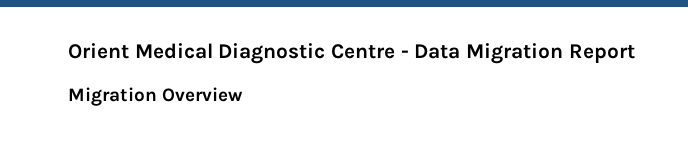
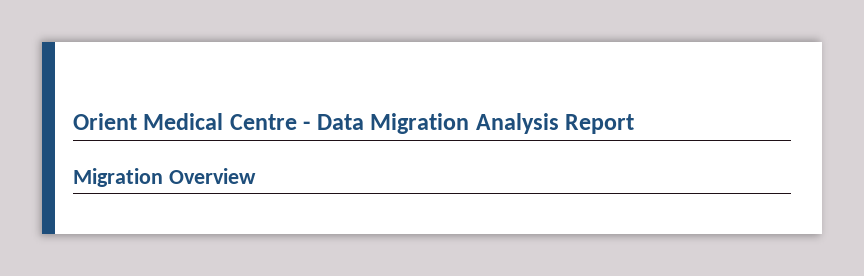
- Orient Medical Diagnostic Centre - Data Migration Report
+ Orient Medical Centre - Data Migration Analysis Report

